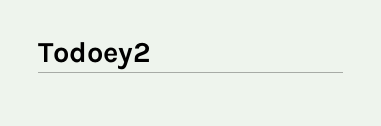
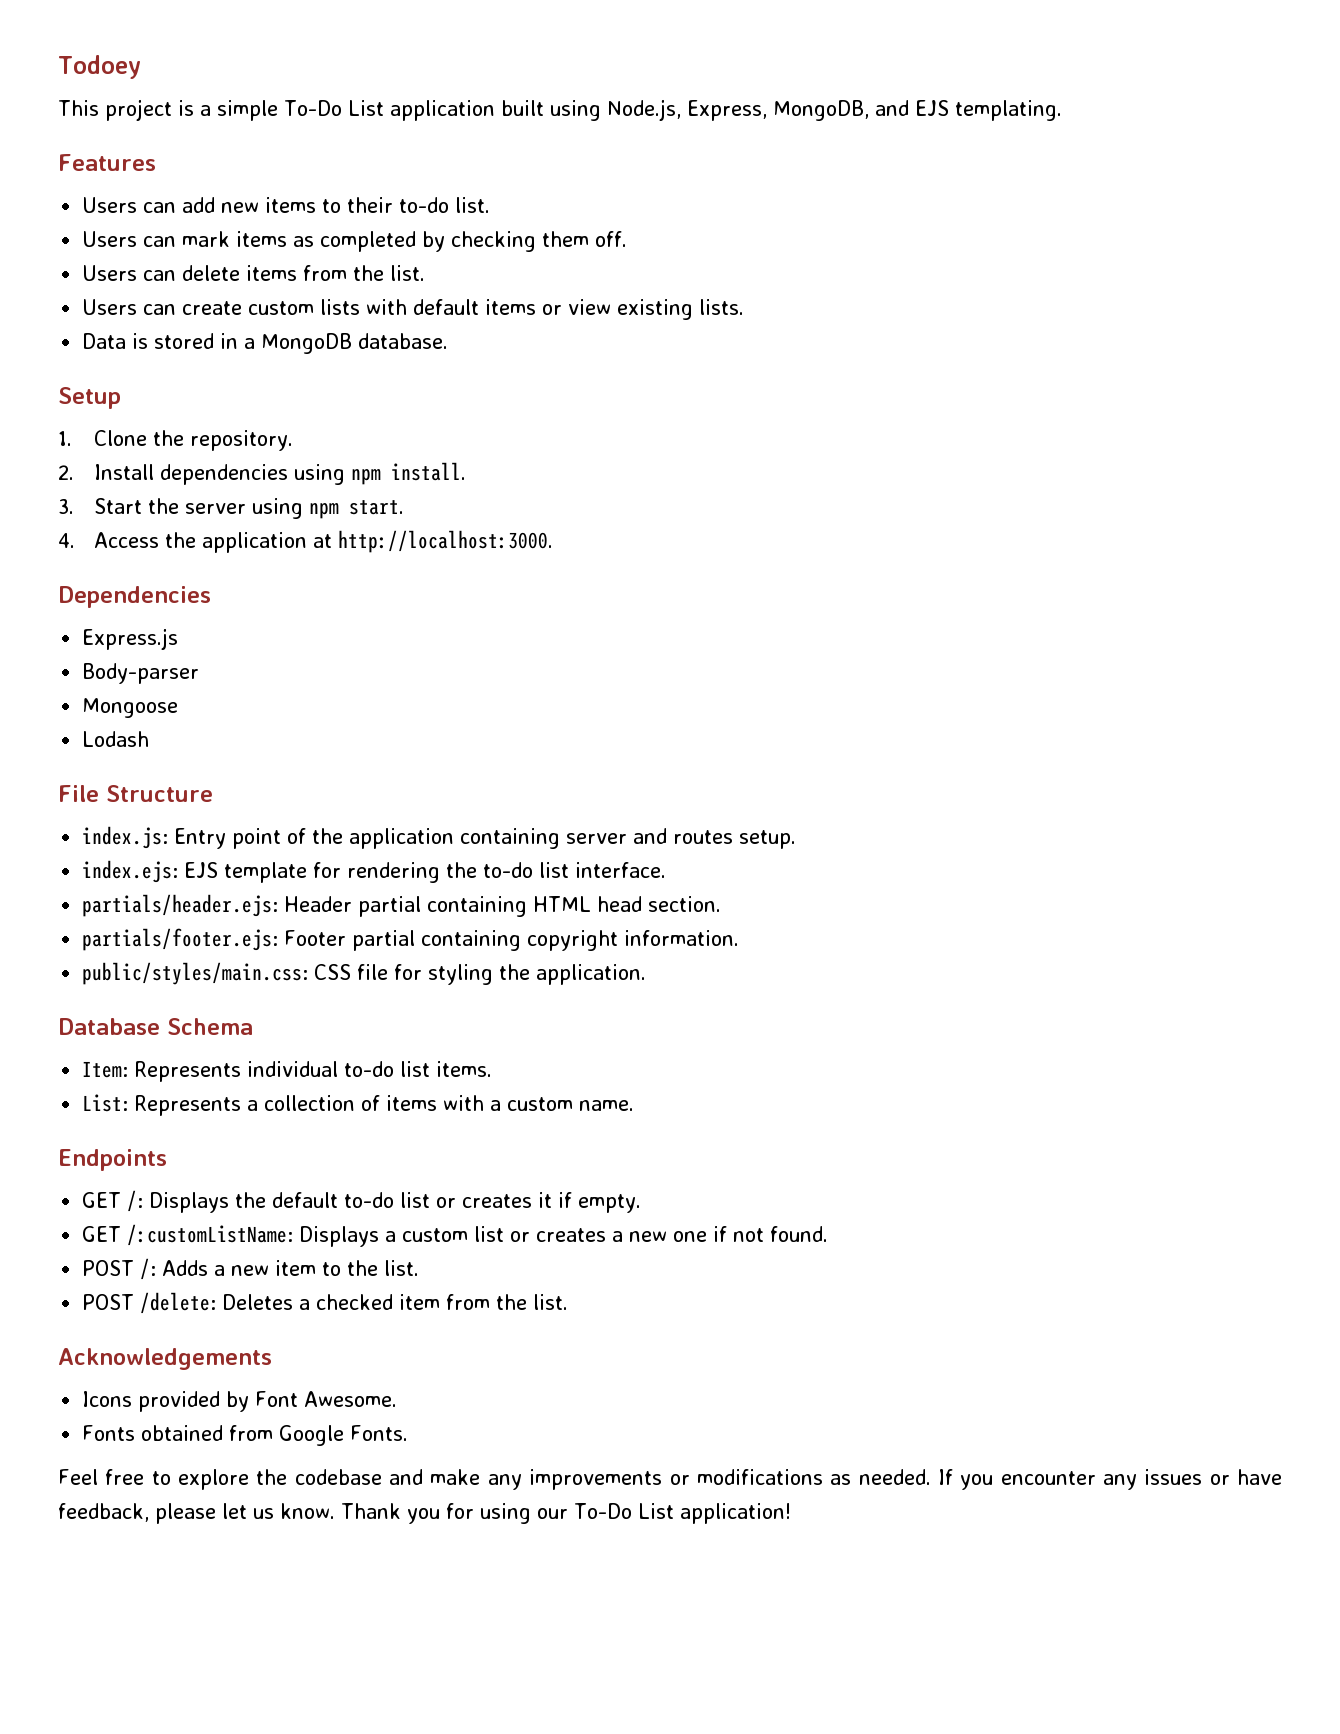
- Todoey2
+ Todoey
+ This project is a simple To-Do List application built using Node.js, Express, MongoDB, and EJS templating.
+ Features
+ Users can add new items to their to-do list.
+ Users can mark items as completed by checking them off.
+ Users can delete items from the list.
+ Users can create custom lists with default items or view existing lists.
+ Data is stored in a MongoDB database.
+ Setup
+ 1. Clone the repository.
+ 2. Install dependencies using npm install.
+ 3. Start the server using npm start.
+ 4. Access the application at http://localhost:3000.
+ Dependencies
+ Express.js
+ Body-parser
+ Mongoose
+ Lodash
+ File Structure
+ index.js: Entry point of the application containing server and routes setup.
+ index.ejs: EJS template for rendering the to-do list interface.
+ partials/header.ejs: Header partial containing HTML head section.
+ partials/footer.ejs: Footer partial containing copyright information.
+ public/styles/main.css: CSS file for styling the application.
+ Database Schema
+ Item: Represents individual to-do list items.
+ List: Represents a collection of items with a custom name.
+ Endpoints
+ GET /: Displays the default to-do list or creates it if empty.
+ GET /:customListName: Displays a custom list or creates a new one if not found.
+ POST /: Adds a new item to the list.
+ POST /delete: Deletes a checked item from the list.
+ Acknowledgements
+ Icons provided by Font Awesome.
+ Fonts obtained from Google Fonts.
+ Feel free to explore the codebase and make any improvements or modifications as needed. If you encounter any issues or have feedback, please let us know. Thank you for using our To-Do List application!

